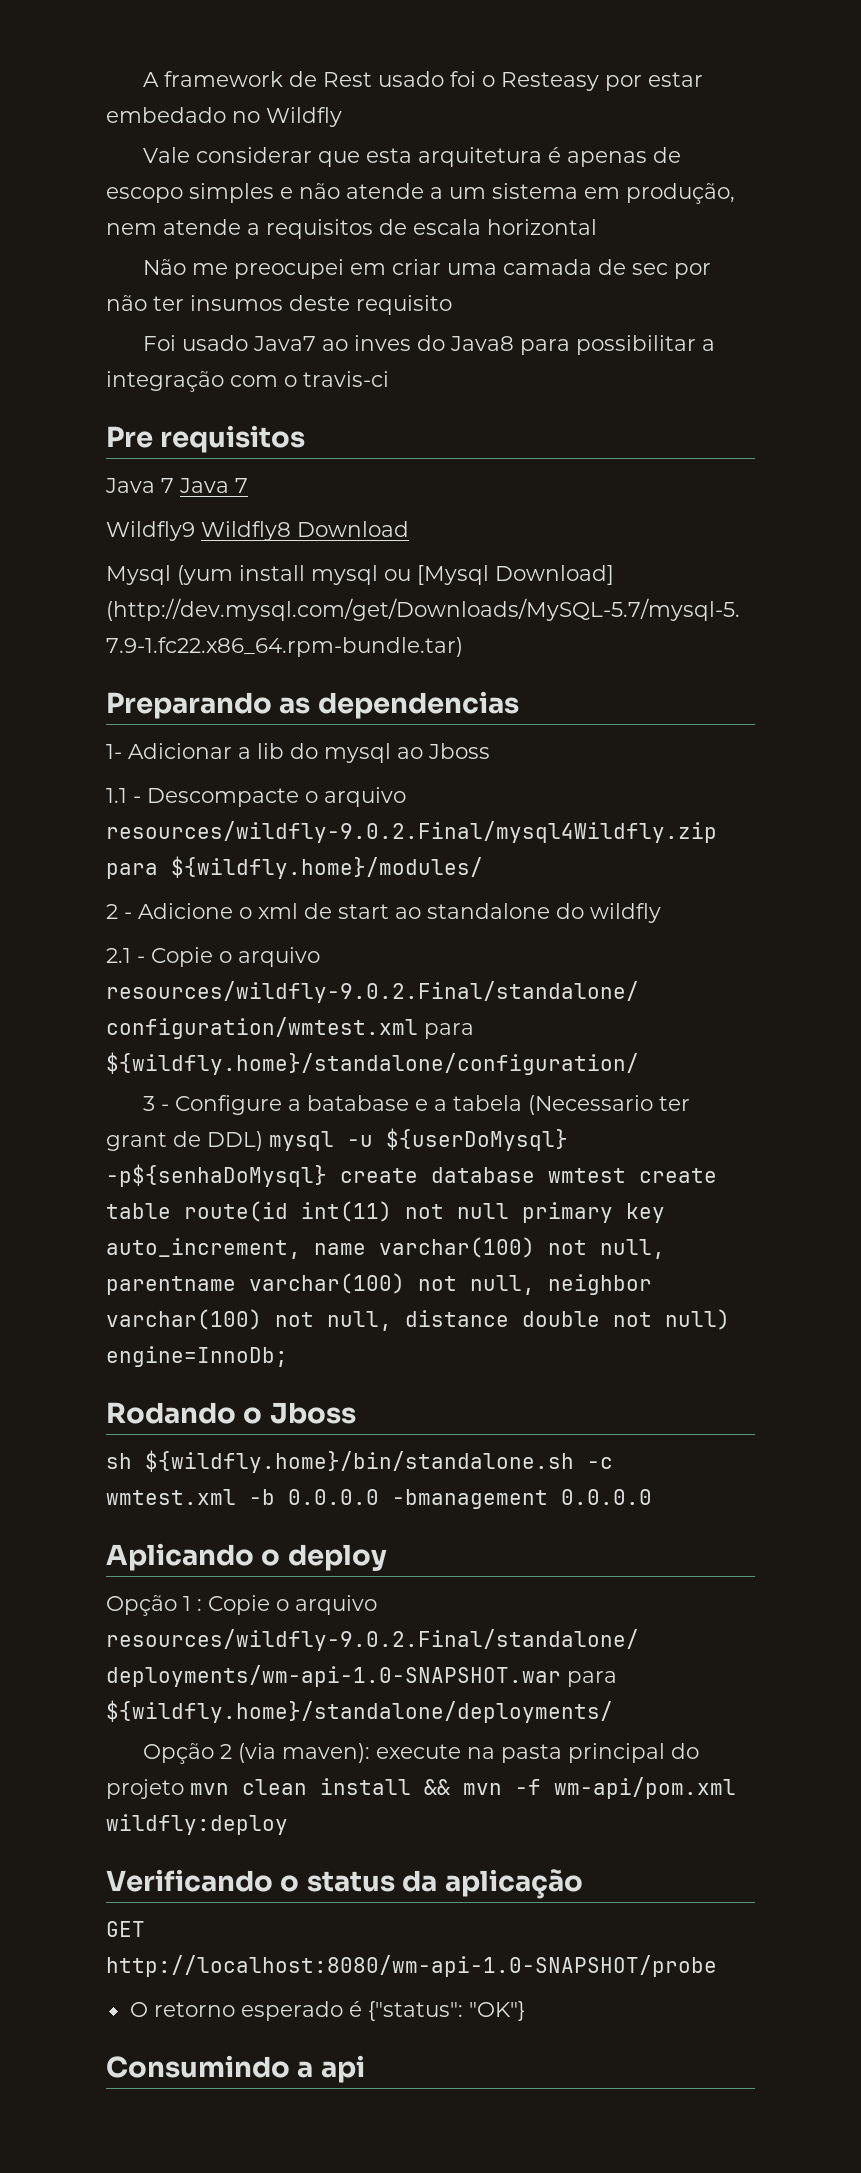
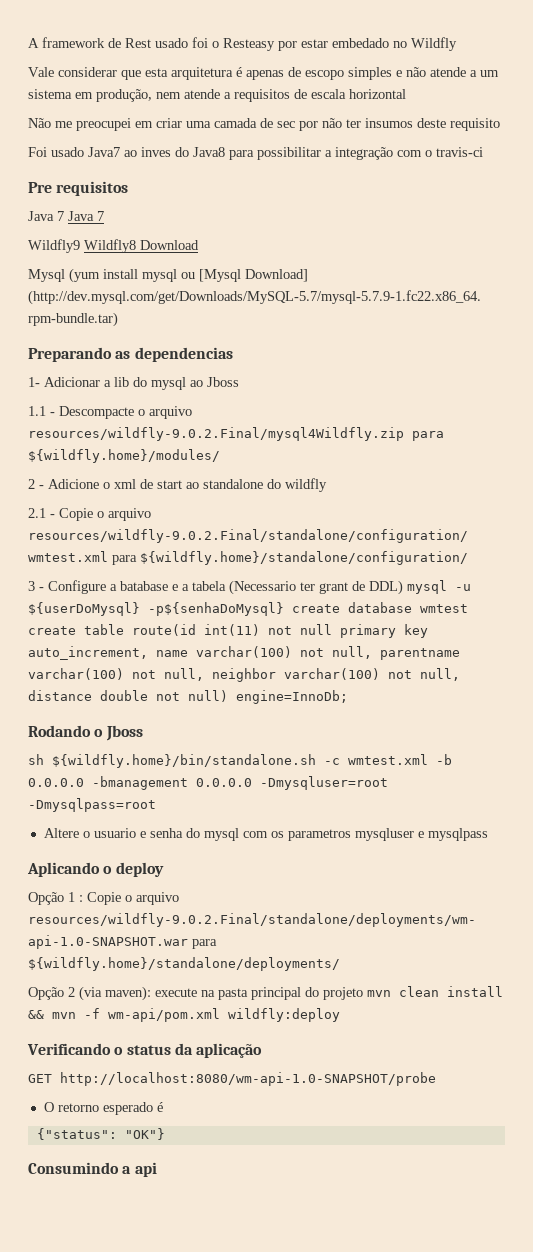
- sh ${wildfly.home}/bin/standalone.sh -c wmtest.xml -b 0.0.0.0 -bmanagement 0.0.0.0
+ sh ${wildfly.home}/bin/standalone.sh -c wmtest.xml -b 0.0.0.0 -bmanagement 0.0.0.0 -Dmysqluser=root -Dmysqlpass=root
+ Altere o usuario e senha do mysql com os parametros mysqluser e mysqlpass
- O retorno esperado é {"status": "OK"}
+ O retorno esperado é
+ {"status": "OK"}

